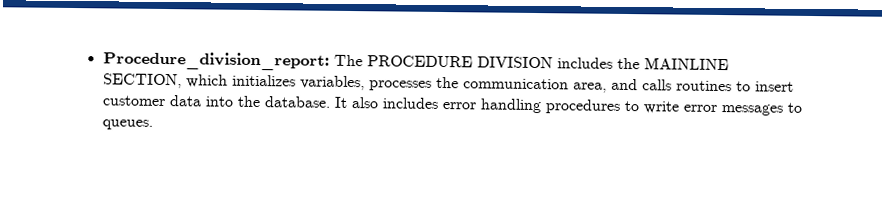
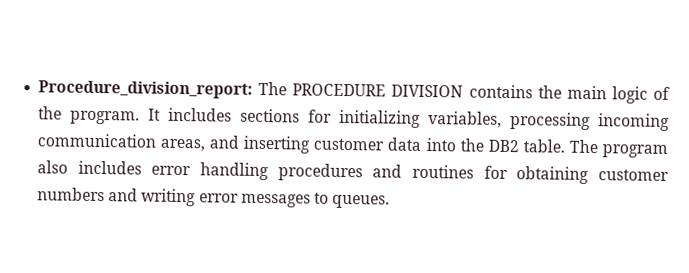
- Procedure_division_report: The PROCEDURE DIVISION includes the MAINLINE SECTION, which initializes variables, processes the communication area, and calls routines to insert customer data into the database. It also includes error handling procedures to write error messages to queues.
+ Procedure_division_report: The PROCEDURE DIVISION contains the main logic of the program. It includes sections for initializing variables, processing incoming communication areas, and inserting customer data into the DB2 table. The program also includes error handling procedures and routines for obtaining customer numbers and writing error messages to queues.

